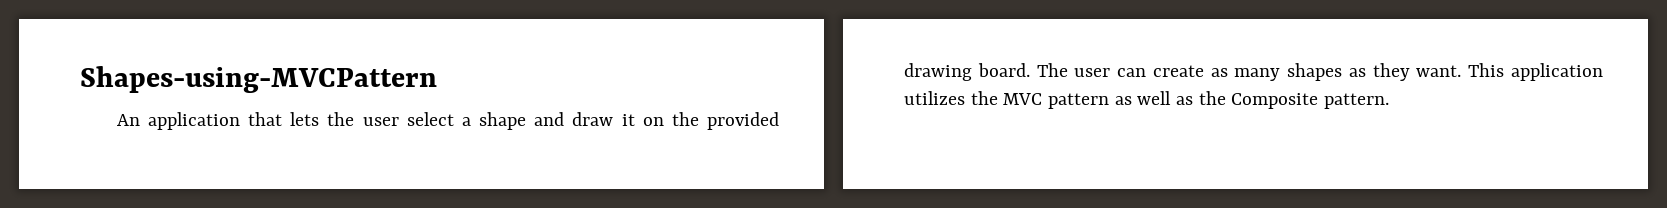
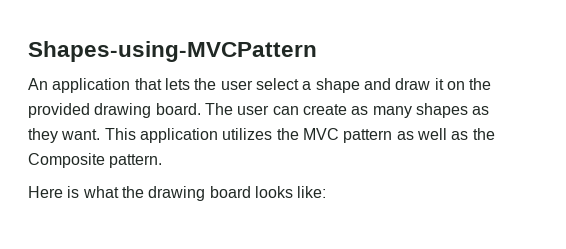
+ Here is what the drawing board looks like:

